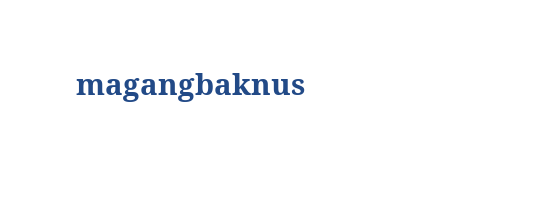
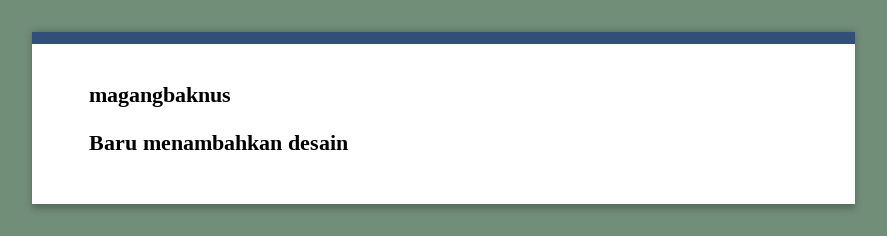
+ Baru menambahkan desain

